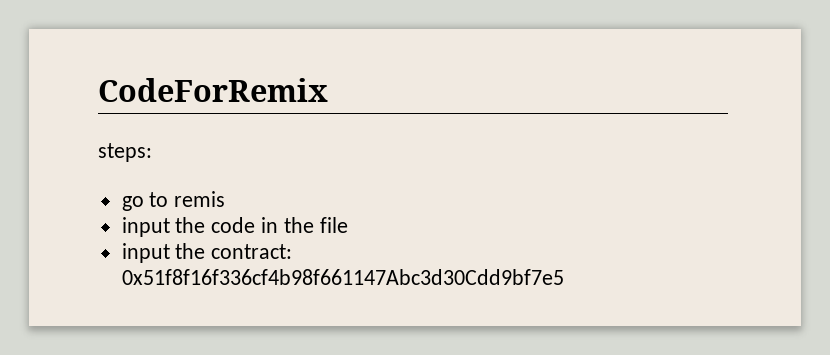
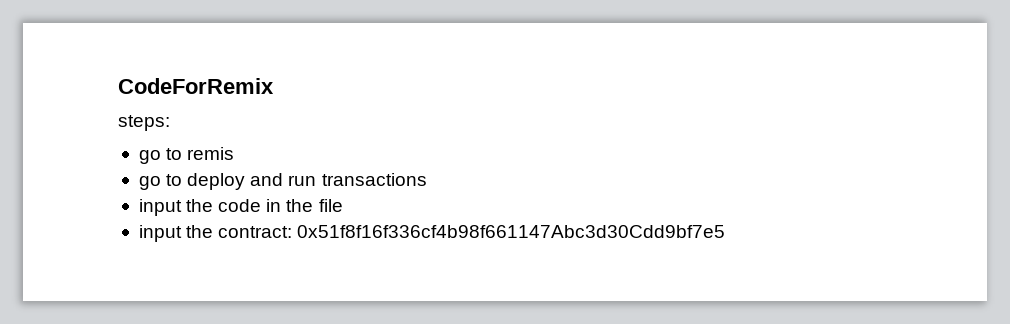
+ go to deploy and run transactions

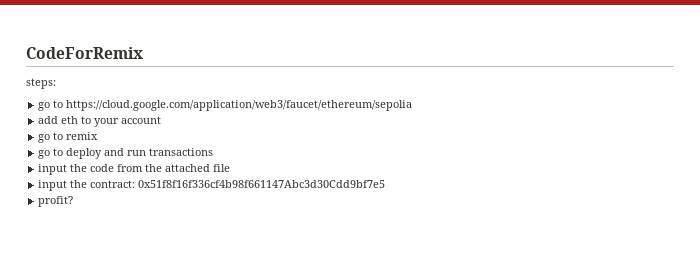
- go to remis
+ go to https://cloud.google.com/application/web3/faucet/ethereum/sepolia
+ add eth to your account
+ go to remix
- input the code in the file
+ input the code from the attached file
+ profit?

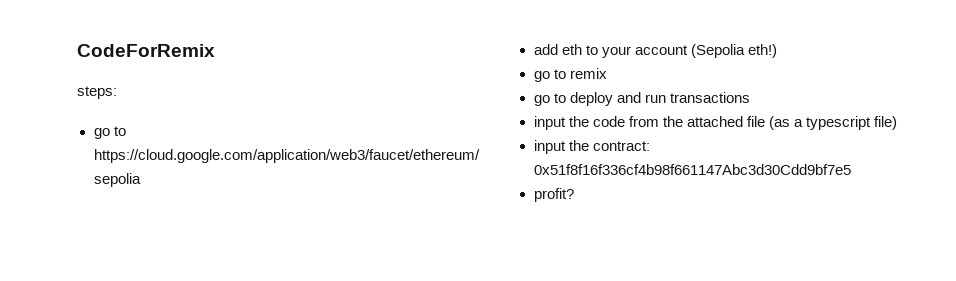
- add eth to your account
+ add eth to your account (Sepolia eth!)
- input the code from the attached file
+ input the code from the attached file (as a typescript file)

